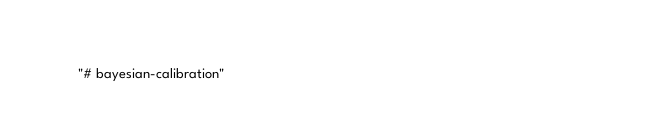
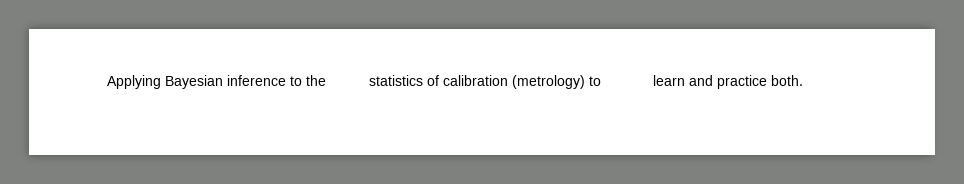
- "# bayesian-calibration"
+ Applying Bayesian inference to the statistics of calibration (metrology) to learn and practice both.

